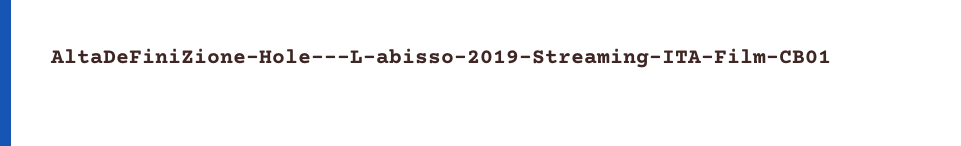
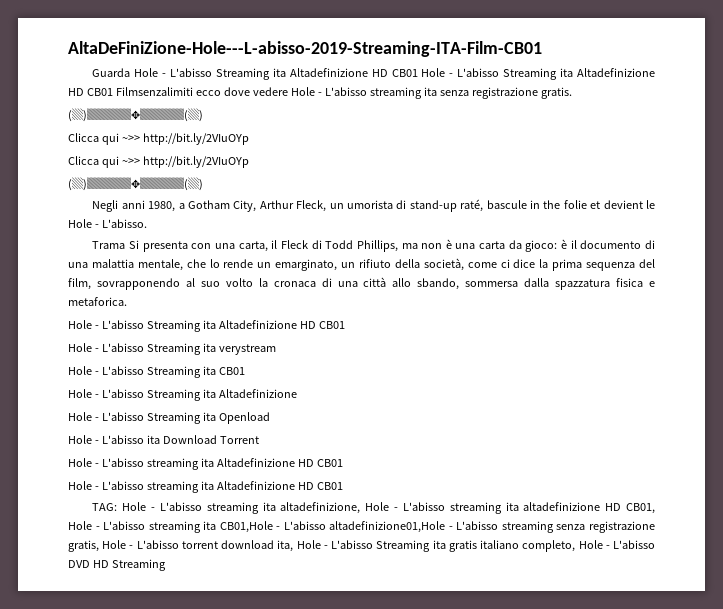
+ Guarda Hole - L'abisso Streaming ita Altadefinizione HD CB01 Hole - L'abisso Streaming ita Altadefinizione HD CB01 Filmsenzalimiti ecco dove vedere Hole - L'abisso streaming ita senza registrazione gratis.
+ (▒)▓▓▓▓✥▓▓▓▓(▒)
+ Clicca qui ~>> http://bit.ly/2VIuOYp
+ Clicca qui ~>> http://bit.ly/2VIuOYp
+ (▒)▓▓▓▓✥▓▓▓▓(▒)
+ Negli anni 1980, a Gotham City, Arthur Fleck, un umorista di stand-up raté, bascule in the folie et devient le Hole - L'abisso.
+ Trama Si presenta con una carta, il Fleck di Todd Phillips, ma non è una carta da gioco: è il documento di una malattia mentale, che lo rende un emarginato, un rifiuto della società, come ci dice la prima sequenza del film, sovrapponendo al suo volto la cronaca di una città allo sbando, sommersa dalla spazzatura fisica e metaforica.
+ Hole - L'abisso Streaming ita Altadefinizione HD CB01
+ Hole - L'abisso Streaming ita verystream
+ Hole - L'abisso Streaming ita CB01
+ Hole - L'abisso Streaming ita Altadefinizione
+ Hole - L'abisso Streaming ita Openload
+ Hole - L'abisso ita Download Torrent
+ Hole - L'abisso streaming ita Altadefinizione HD CB01
+ Hole - L'abisso streaming ita Altadefinizione HD CB01
+ TAG: Hole - L'abisso streaming ita altadefinizione, Hole - L'abisso streaming ita altadefinizione HD CB01, Hole - L'abisso streaming ita CB01,Hole - L'abisso altadefinizione01,Hole - L'abisso streaming senza registrazione gratis, Hole - L'abisso torrent download ita, Hole - L'abisso Streaming ita gratis italiano completo, Hole - L'abisso DVD HD Streaming

